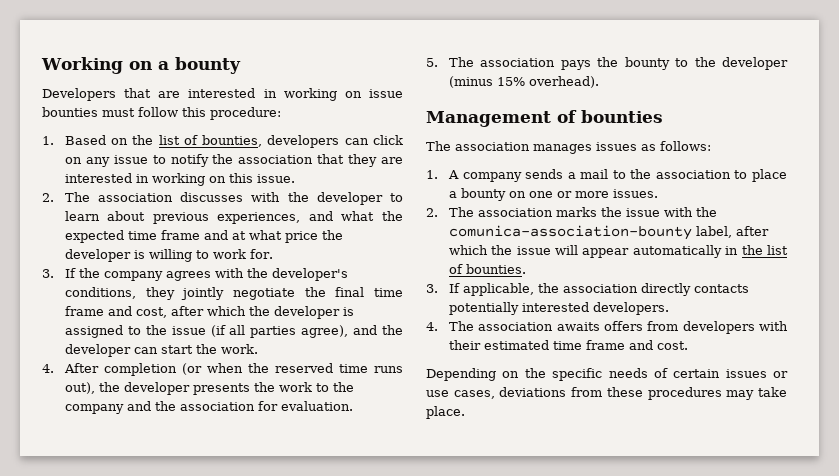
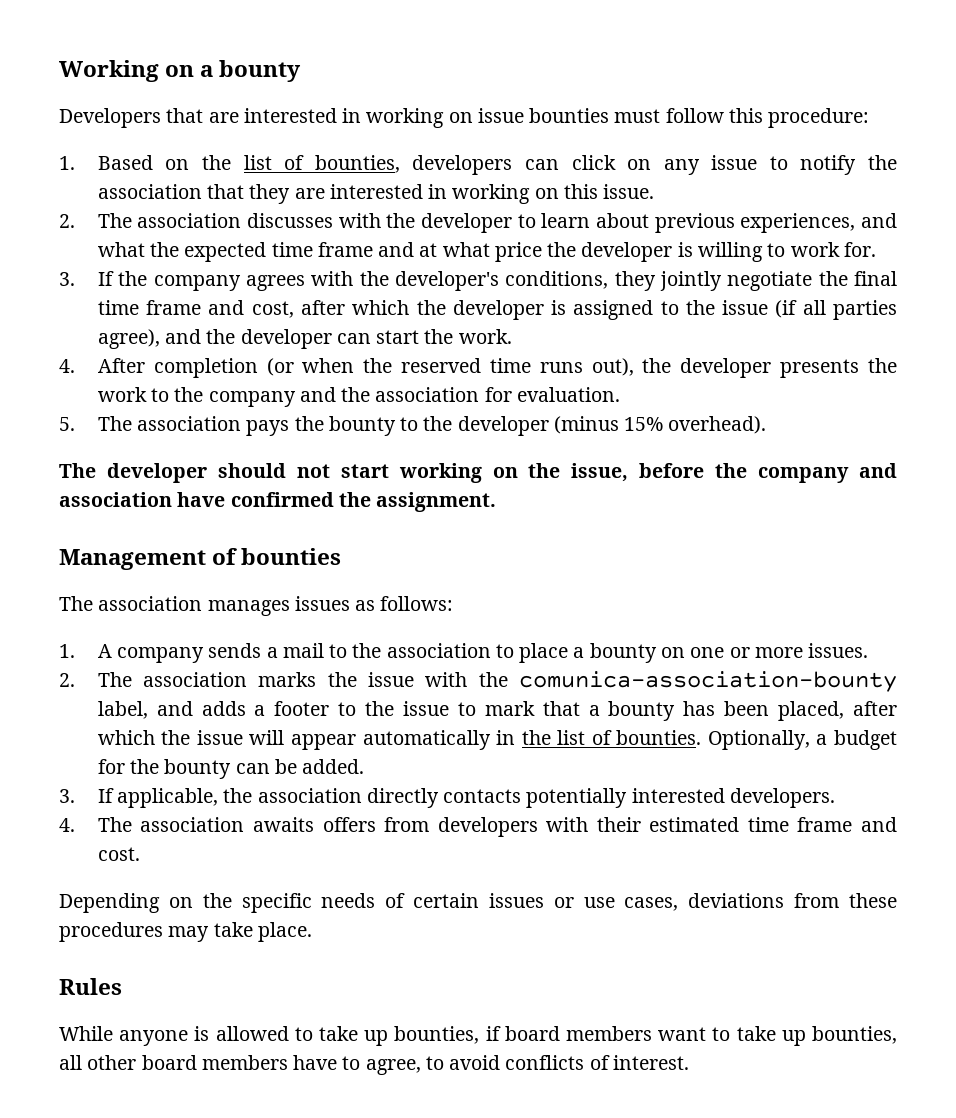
+ The developer should not start working on the issue, before the company and association have confirmed the assignment.
- 2. The association marks the issue with the comunica-association-bounty label, after which the issue will appear automatically in the list of bounties.
+ 2. The association marks the issue with the comunica-association-bounty label, and adds a footer to the issue to mark that a bounty has been placed, after which the issue will appear automatically in the list of bounties. Optionally, a budget for the bounty can be added.
+ Rules
+ While anyone is allowed to take up bounties, if board members want to take up bounties, all other board members have to agree, to avoid conflicts of interest.

